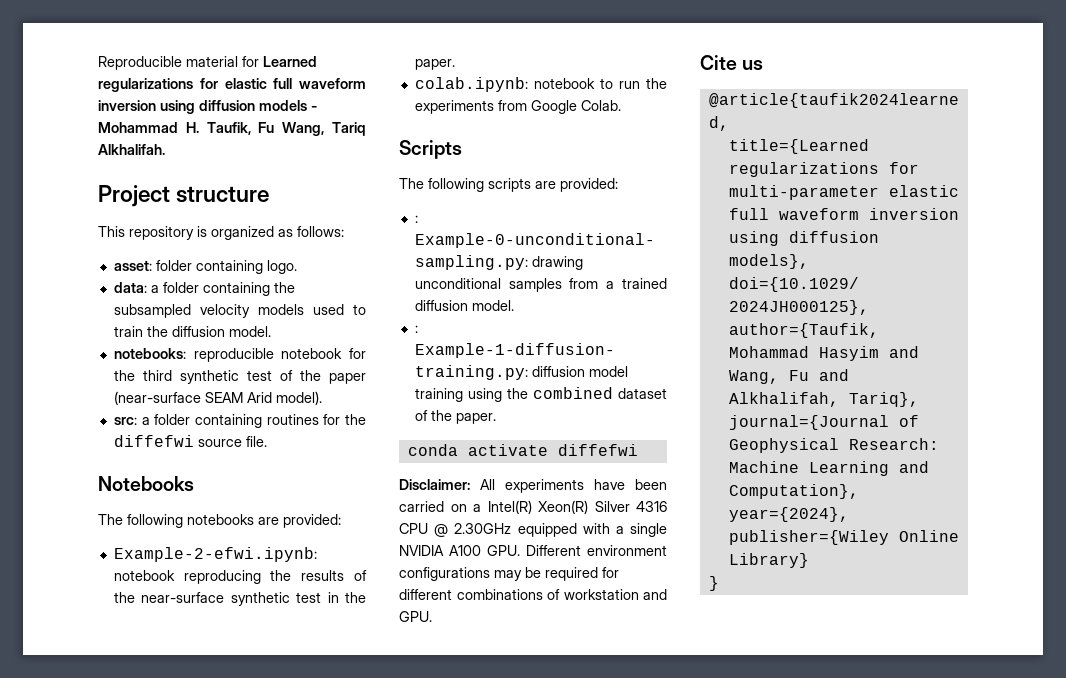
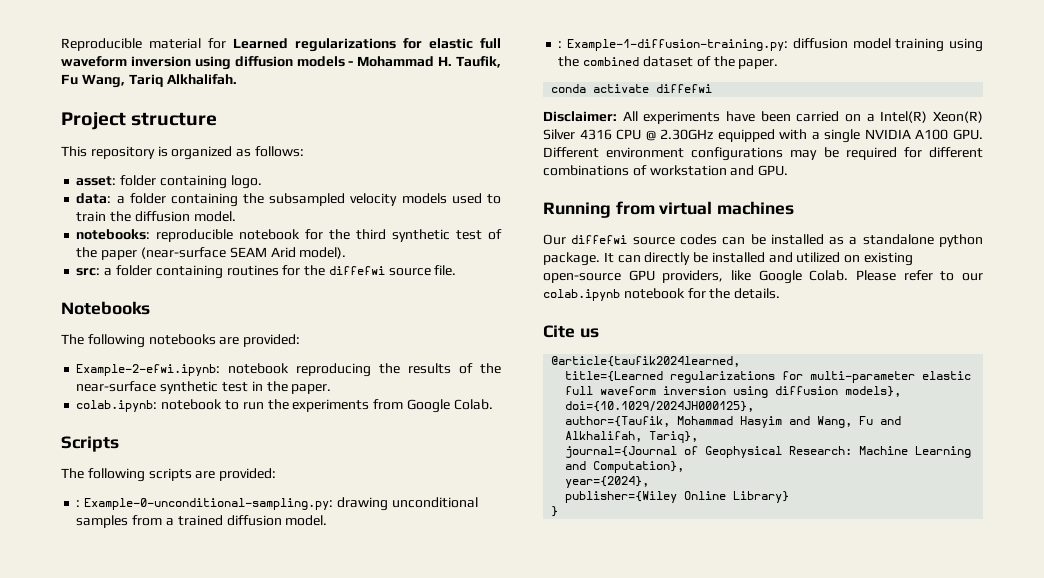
+ Running from virtual machines
+ Our diffefwi source codes can be installed as a standalone python package. It can directly be installed and utilized on existing open-source GPU providers, like Google Colab. Please refer to our colab.ipynb notebook for the details.

